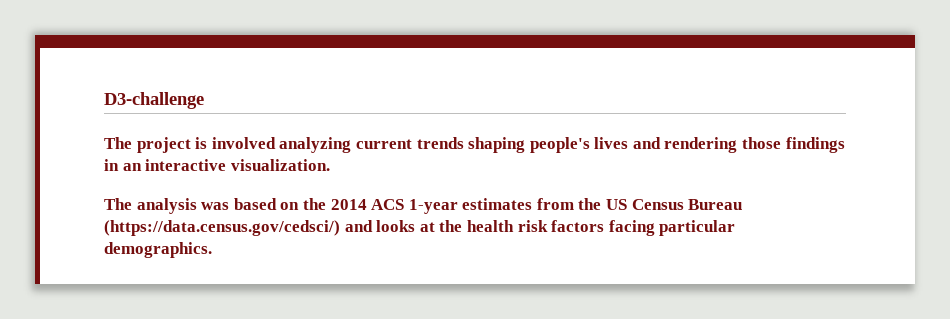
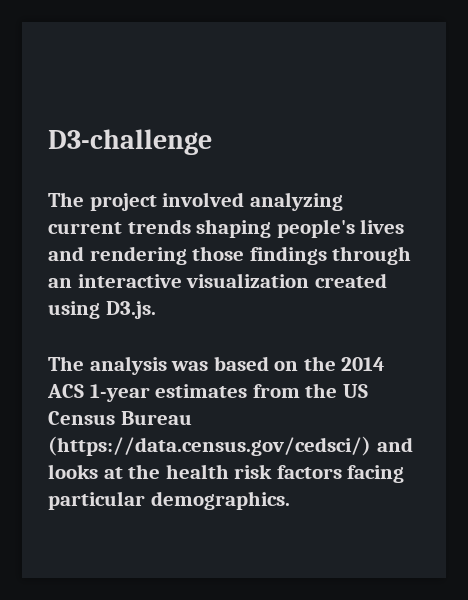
- The project is involved analyzing current trends shaping people's lives and rendering those findings in an interactive visualization.
+ The project involved analyzing current trends shaping people's lives and rendering those findings through an interactive visualization created using D3.js.

